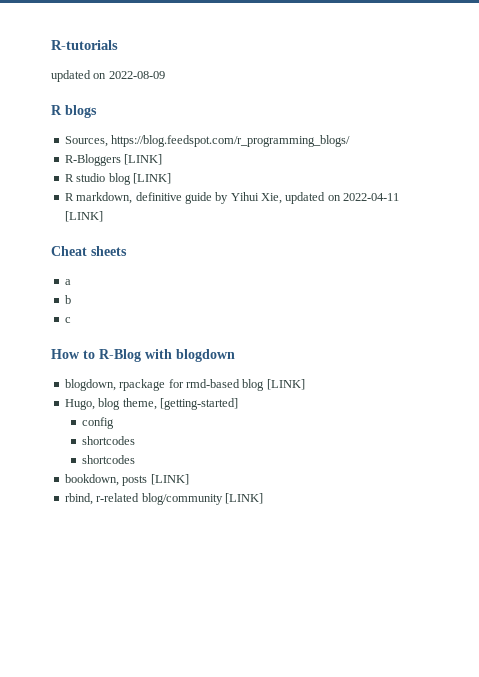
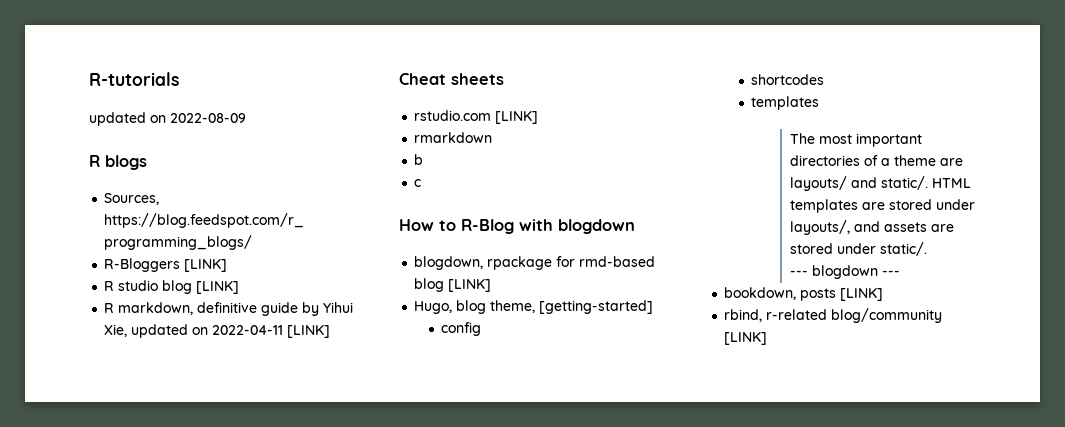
- a
+ rstudio.com [LINK]
+ rmarkdown
  config
  shortcodes
- shortcodes
+ templates
+ The most important directories of a theme are layouts/ and static/. HTML templates are stored under layouts/, and assets are stored under static/.
+ --- blogdown ---

